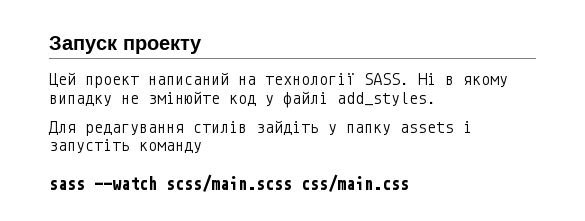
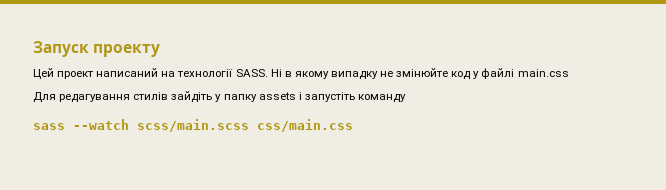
- Ні в якому випадку не змінюйте код у файлі add_styles.
+ Ні в якому випадку не змінюйте код у файлі main.css

